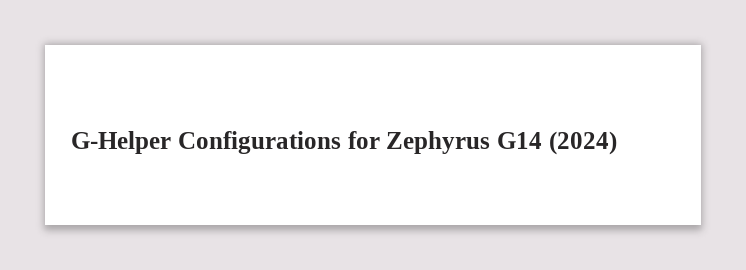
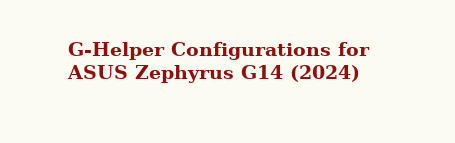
- G-Helper Configurations for Zephyrus G14 (2024)
+ G-Helper Configurations for ASUS Zephyrus G14 (2024)

